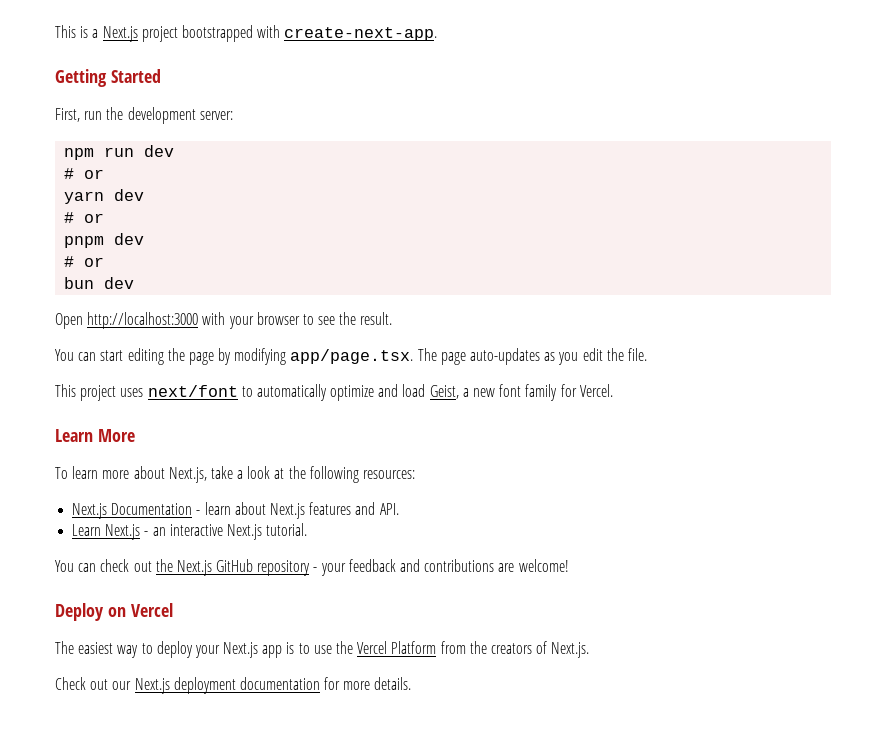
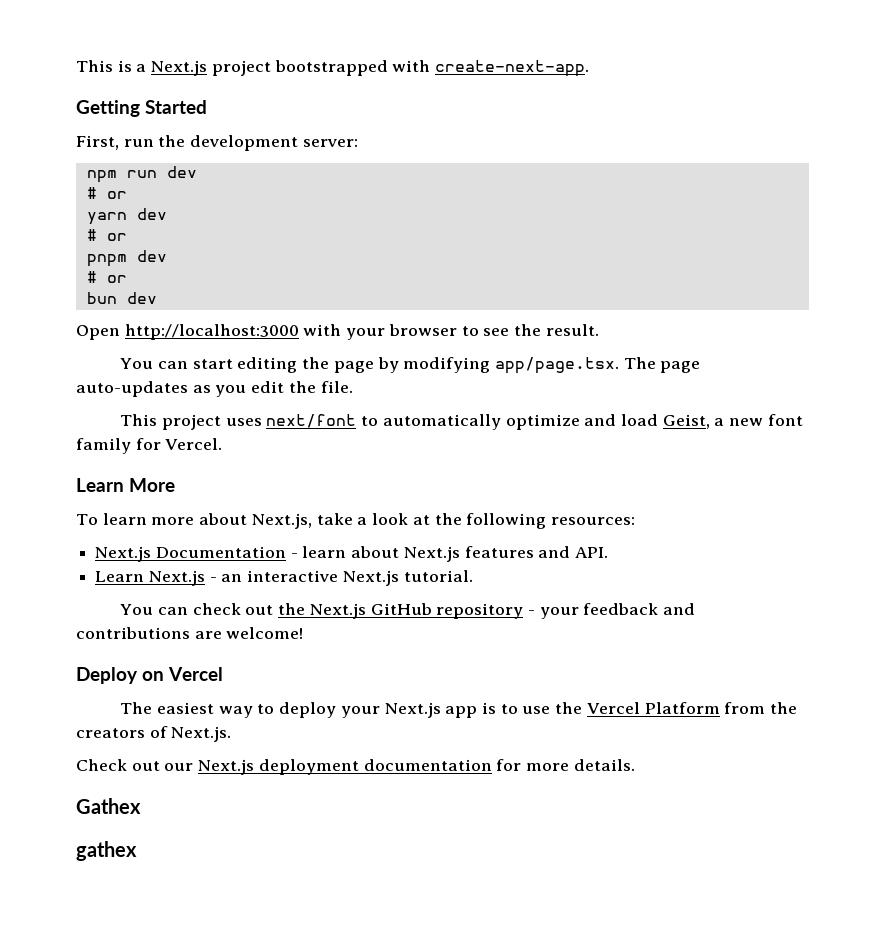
+ Gathex
+ gathex

